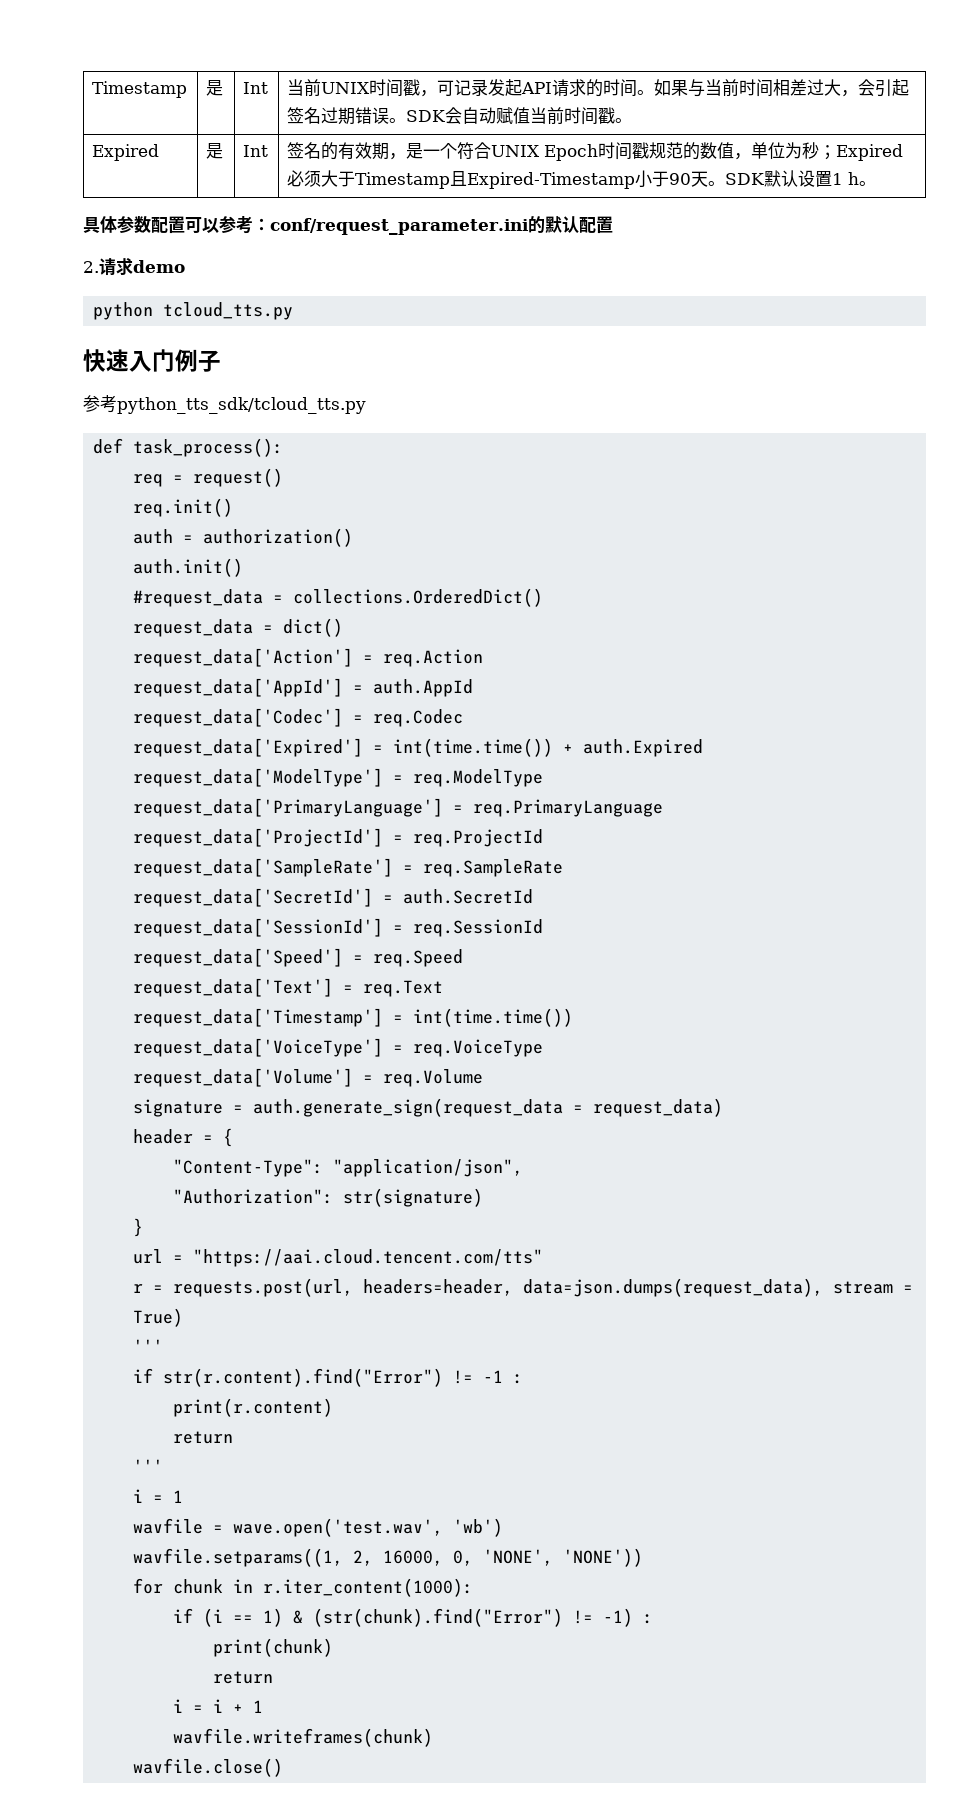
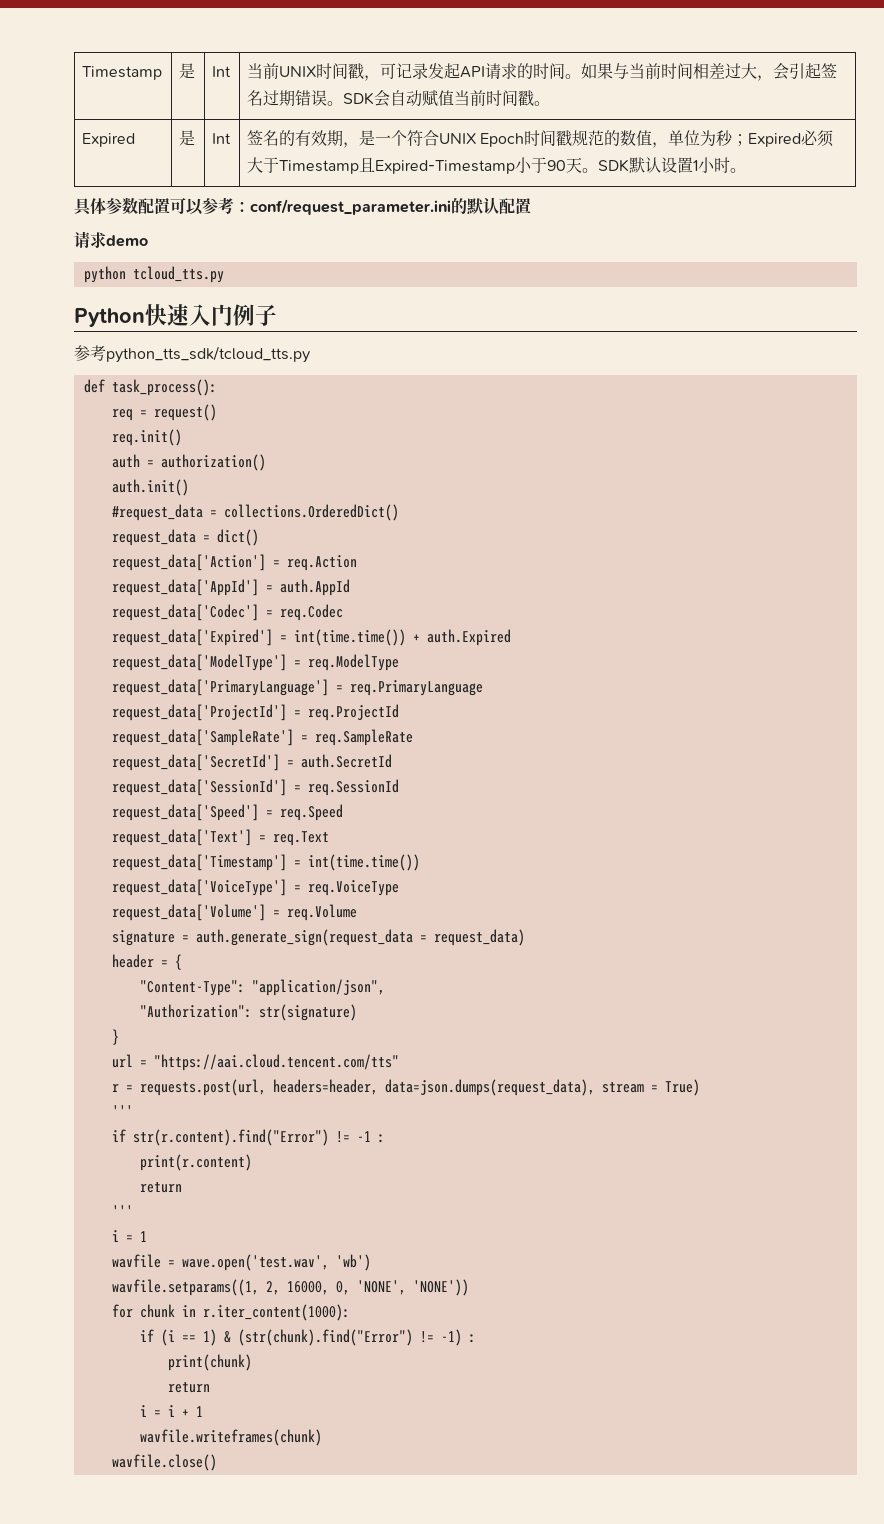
- Expired | 是 | Int | 签名的有效期，是一个符合UNIX Epoch时间戳规范的数值，单位为秒；Expired必须大于Timestamp且Expired-Timestamp小于90天。SDK默认设置1 h。
+ Expired | 是 | Int | 签名的有效期，是一个符合UNIX Epoch时间戳规范的数值，单位为秒；Expired必须大于Timestamp且Expired-Timestamp小于90天。SDK默认设置1小时。
- 2.请求demo
+ 请求demo
- 快速入门例子
+ Python快速入门例子

